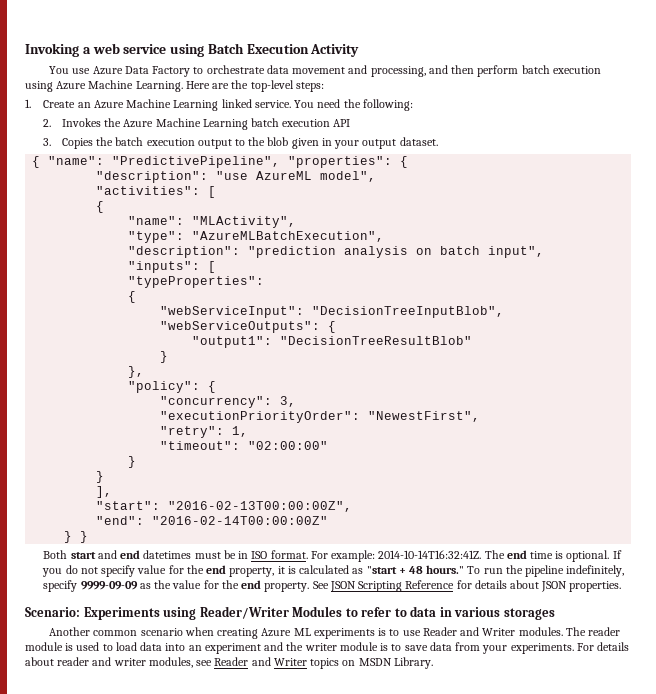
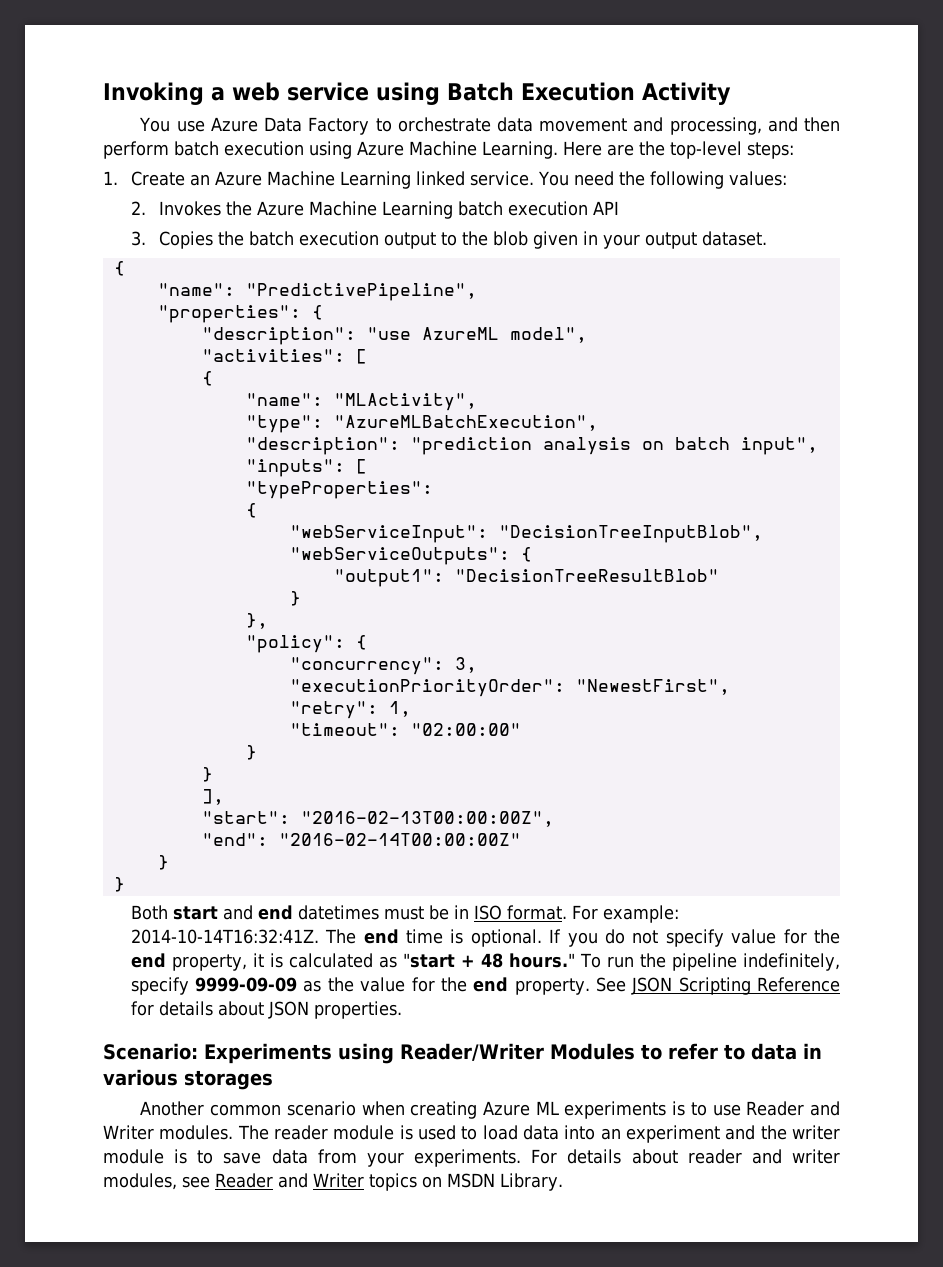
- You need the following:
+ You need the following values:
  3. Copies the batch execution output to the blob given in your output dataset.
- { "name": "PredictivePipeline", "properties": {
+ {
+ "name": "PredictivePipeline",
+ "properties": {
  "end": "2016-02-14T00:00:00Z"
- } }
+ }
+ }

